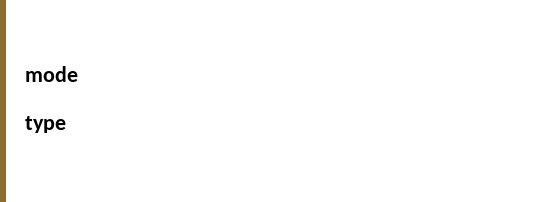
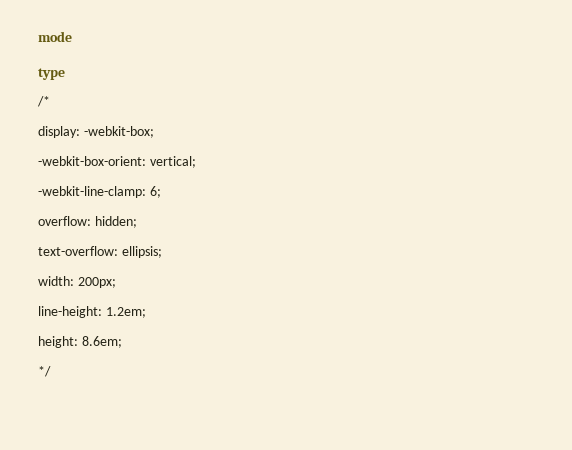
+ /*
+ display: -webkit-box;
+ -webkit-box-orient: vertical;
+ -webkit-line-clamp: 6;
+ overflow: hidden;
+ text-overflow: ellipsis;
+ width: 200px;
+ line-height: 1.2em;
+ height: 8.6em;
+ */

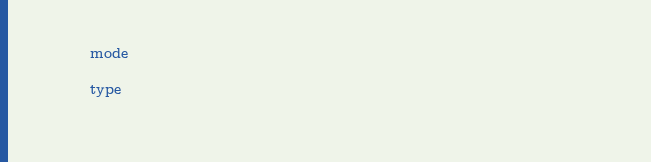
- /*
- display: -webkit-box;
- -webkit-box-orient: vertical;
- -webkit-line-clamp: 6;
- overflow: hidden;
- text-overflow: ellipsis;
- width: 200px;
- line-height: 1.2em;
- height: 8.6em;
- */

